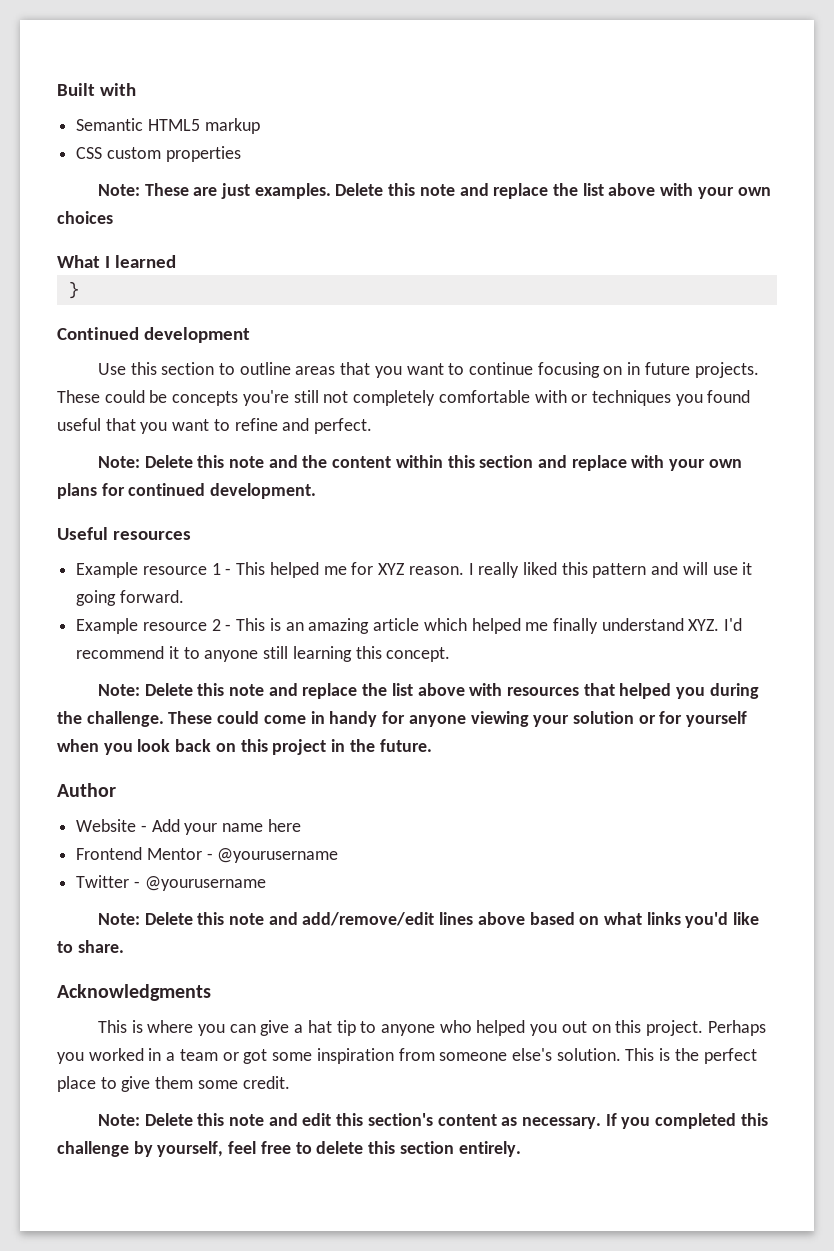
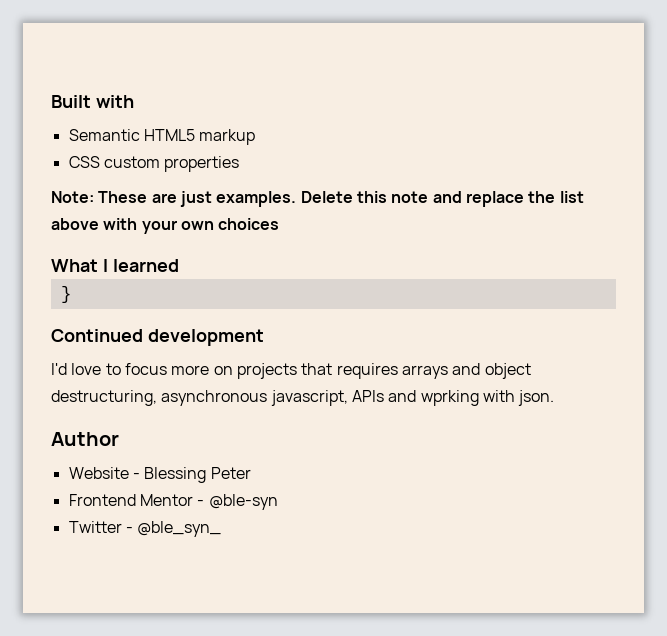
- Use this section to outline areas that you want to continue focusing on in future projects. These could be concepts you're still not completely comfortable with or techniques you found useful that you want to refine and perfect.
- Note: Delete this note and the content within this section and replace with your own plans for continued development.
- Useful resources
- Example resource 1 - This helped me for XYZ reason. I really liked this pattern and will use it going forward.
- Example resource 2 - This is an amazing article which helped me finally understand XYZ. I'd recommend it to anyone still learning this concept.
- Note: Delete this note and replace the list above with resources that helped you during the challenge. These could come in handy for anyone viewing your solution or for yourself when you look back on this project in the future.
+ I'd love to focus more on projects that requires arrays and object destructuring, asynchronous javascript, APIs and wprking with json.
- Website - Add your name here
+ Website - Blessing Peter
- Frontend Mentor - @yourusername
+ Frontend Mentor - @ble-syn
- Twitter - @yourusername
- Note: Delete this note and add/remove/edit lines above based on what links you'd like to share.
- Acknowledgments
- This is where you can give a hat tip to anyone who helped you out on this project. Perhaps you worked in a team or got some inspiration from someone else's solution. This is the perfect place to give them some credit.
- Note: Delete this note and edit this section's content as necessary. If you completed this challenge by yourself, feel free to delete this section entirely.
+ Twitter - @ble_syn_

